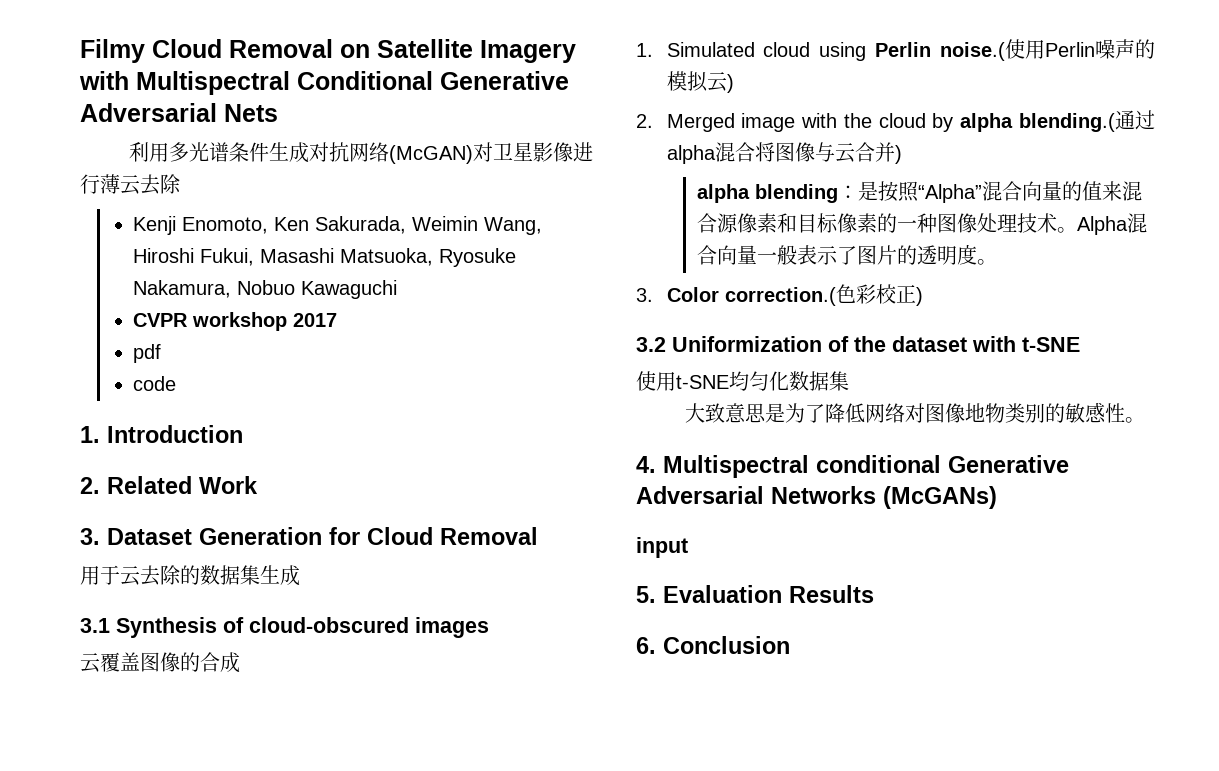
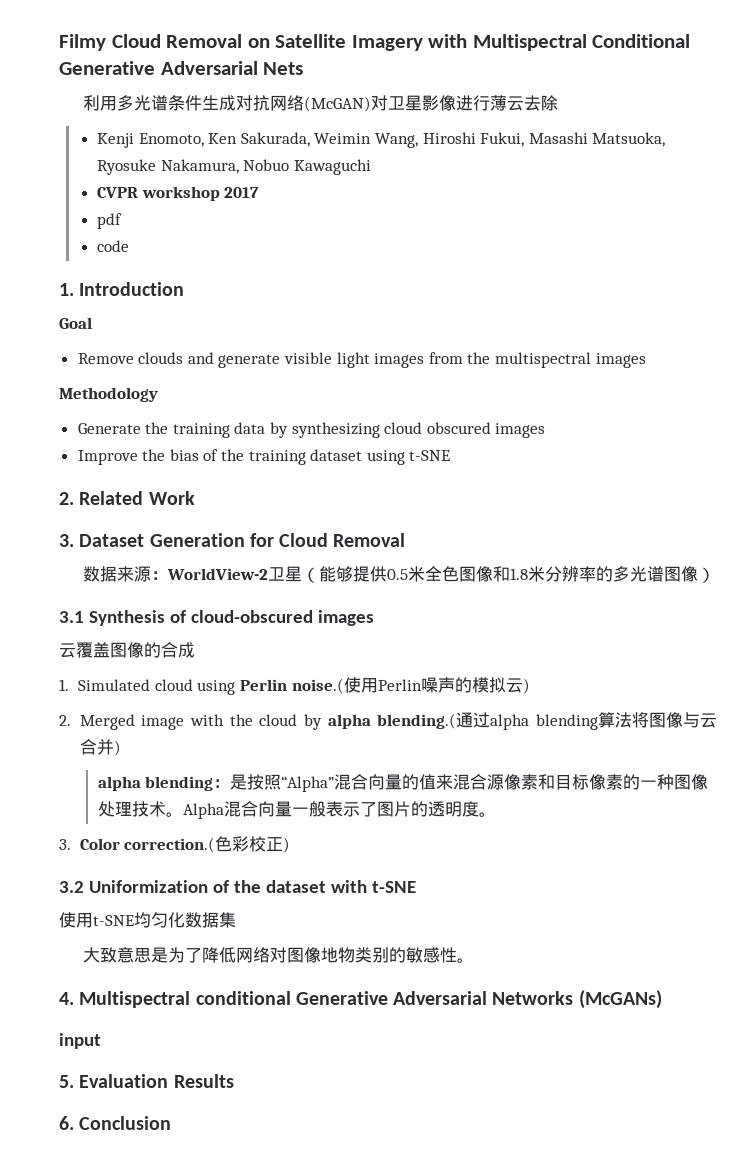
+ Goal
+ Remove clouds and generate visible light images from the multispectral images
+ Methodology
+ Generate the training data by synthesizing cloud obscured images
+ Improve the bias of the training dataset using t-SNE
- 用于云去除的数据集生成
+ 数据来源：WorldView-2卫星（能够提供0.5米全色图像和1.8米分辨率的多光谱图像）
- 2. Merged image with the cloud by alpha blending.(通过alpha混合将图像与云合并)
+ 2. Merged image with the cloud by alpha blending.(通过alpha blending算法将图像与云合并)

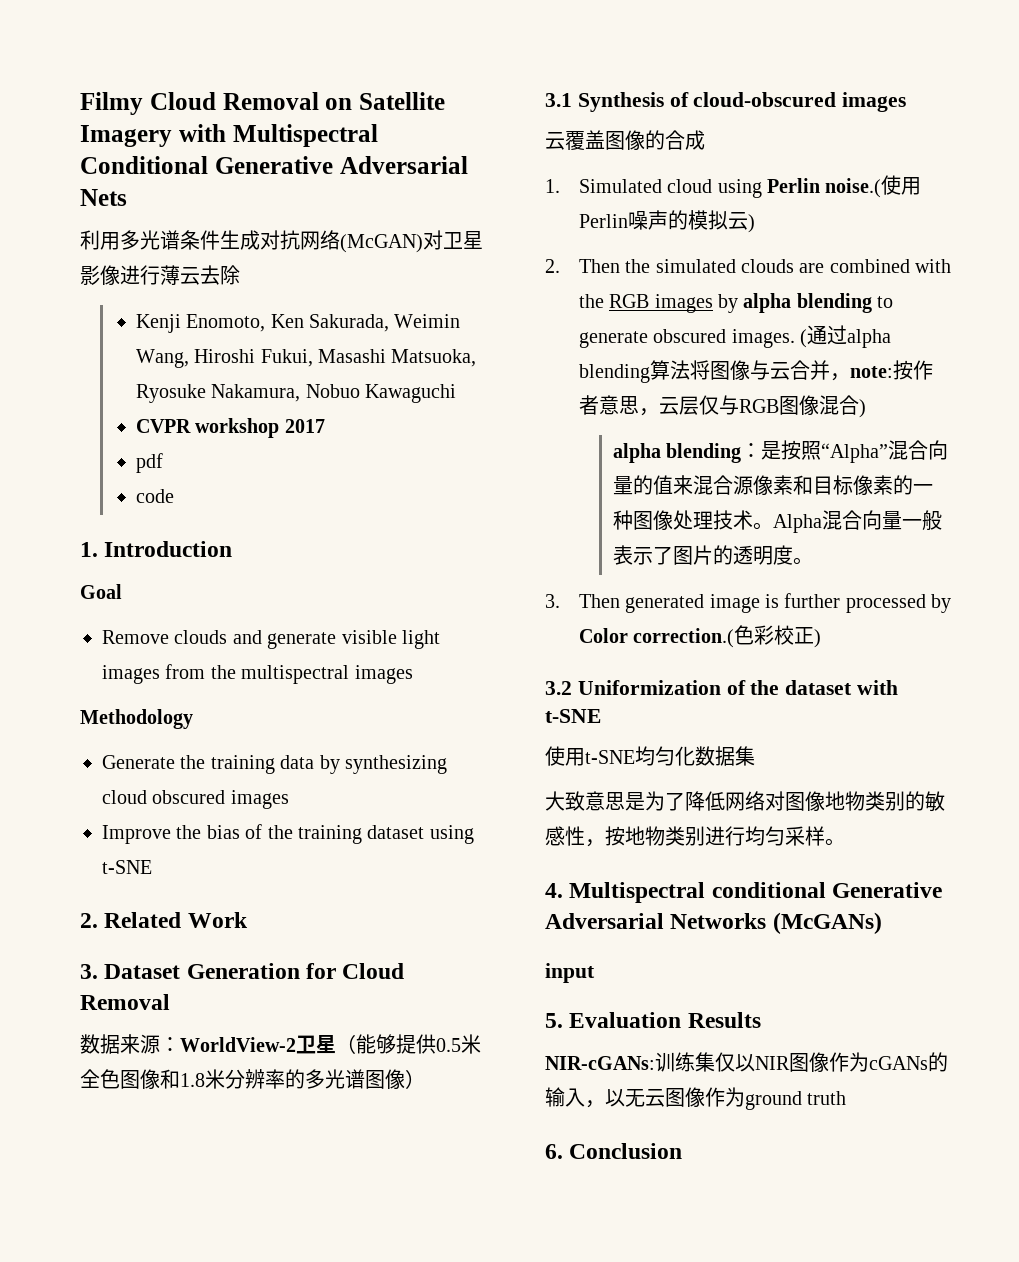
- 2. Merged image with the cloud by alpha blending.(通过alpha blending算法将图像与云合并)
+ 2. Then the simulated clouds are combined with the RGB images by alpha blending to generate obscured images. (通过alpha blending算法将图像与云合并，note:按作者意思，云层仅与RGB图像混合)
- 3. Color correction.(色彩校正)
+ 3. Then generated image is further processed by Color correction.(色彩校正)
- 大致意思是为了降低网络对图像地物类别的敏感性。
+ 大致意思是为了降低网络对图像地物类别的敏感性，按地物类别进行均匀采样。
+ NIR-cGANs:训练集仅以NIR图像作为cGANs的输入，以无云图像作为ground truth

